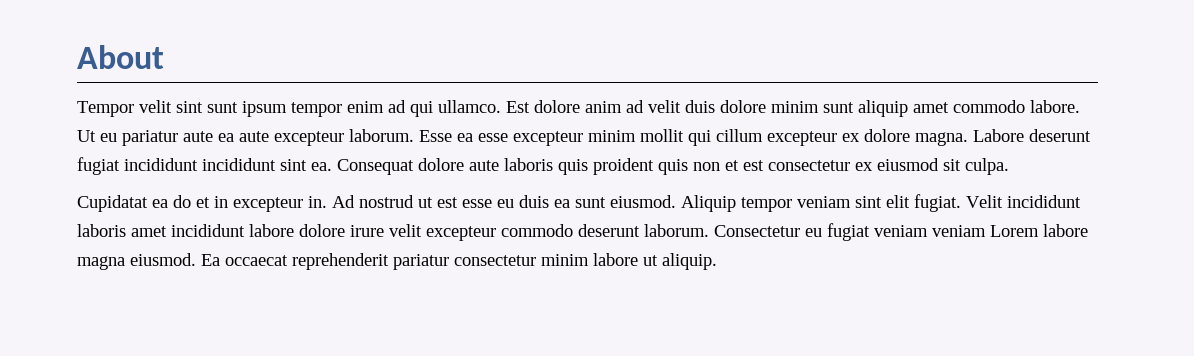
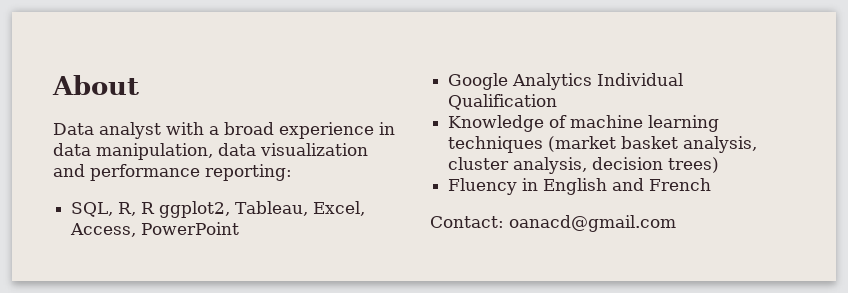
- Tempor velit sint sunt ipsum tempor enim ad qui ullamco. Est dolore anim ad velit duis dolore minim sunt aliquip amet commodo labore. Ut eu pariatur aute ea aute excepteur laborum. Esse ea esse excepteur minim mollit qui cillum excepteur ex dolore magna. Labore deserunt fugiat incididunt incididunt sint ea. Consequat dolore aute laboris quis proident quis non et est consectetur ex eiusmod sit culpa.
- Cupidatat ea do et in excepteur in. Ad nostrud ut est esse eu duis ea sunt eiusmod. Aliquip tempor veniam sint elit fugiat. Velit incididunt laboris amet incididunt labore dolore irure velit excepteur commodo deserunt laborum. Consectetur eu fugiat veniam veniam Lorem labore magna eiusmod. Ea occaecat reprehenderit pariatur consectetur minim labore ut aliquip.
+ Data analyst with a broad experience in data manipulation, data visualization and performance reporting:
+ SQL, R, R ggplot2, Tableau, Excel, Access, PowerPoint
+ Google Analytics Individual Qualification
+ Knowledge of machine learning techniques (market basket analysis, cluster analysis, decision trees)
+ Fluency in English and French
+ Contact: oanacd@gmail.com

